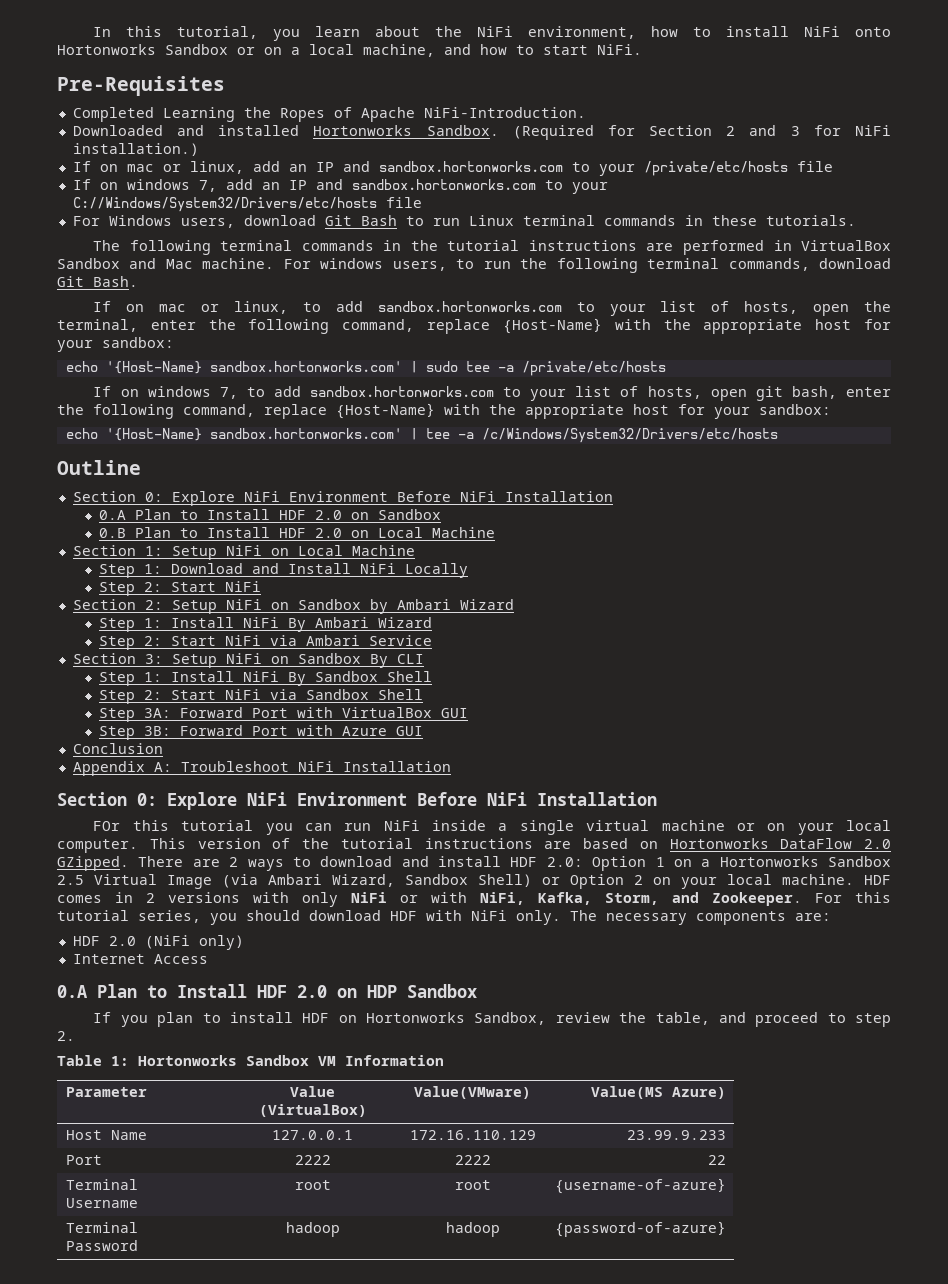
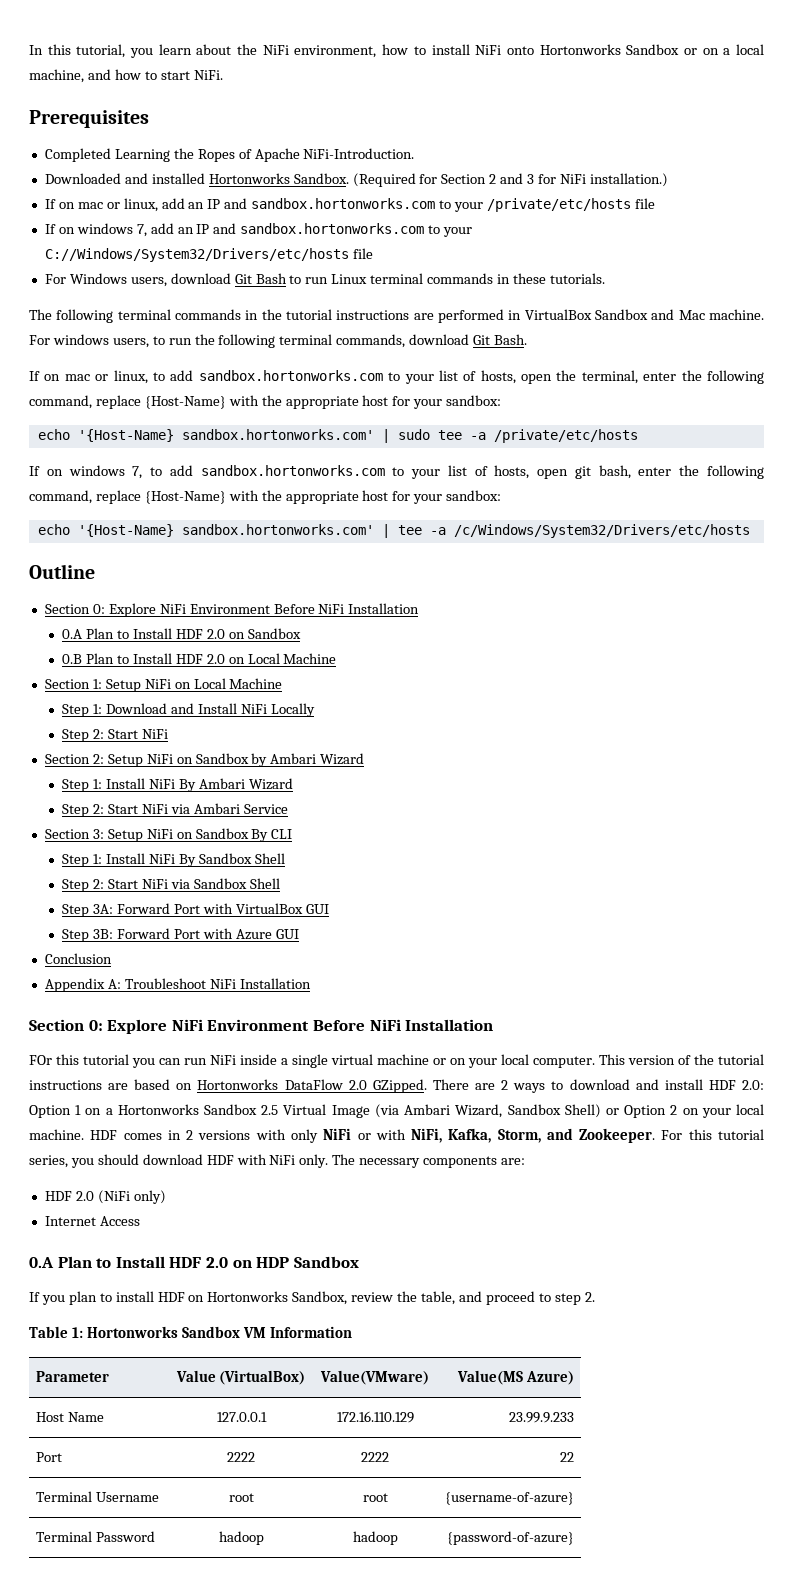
- Pre-Requisites
+ Prerequisites

